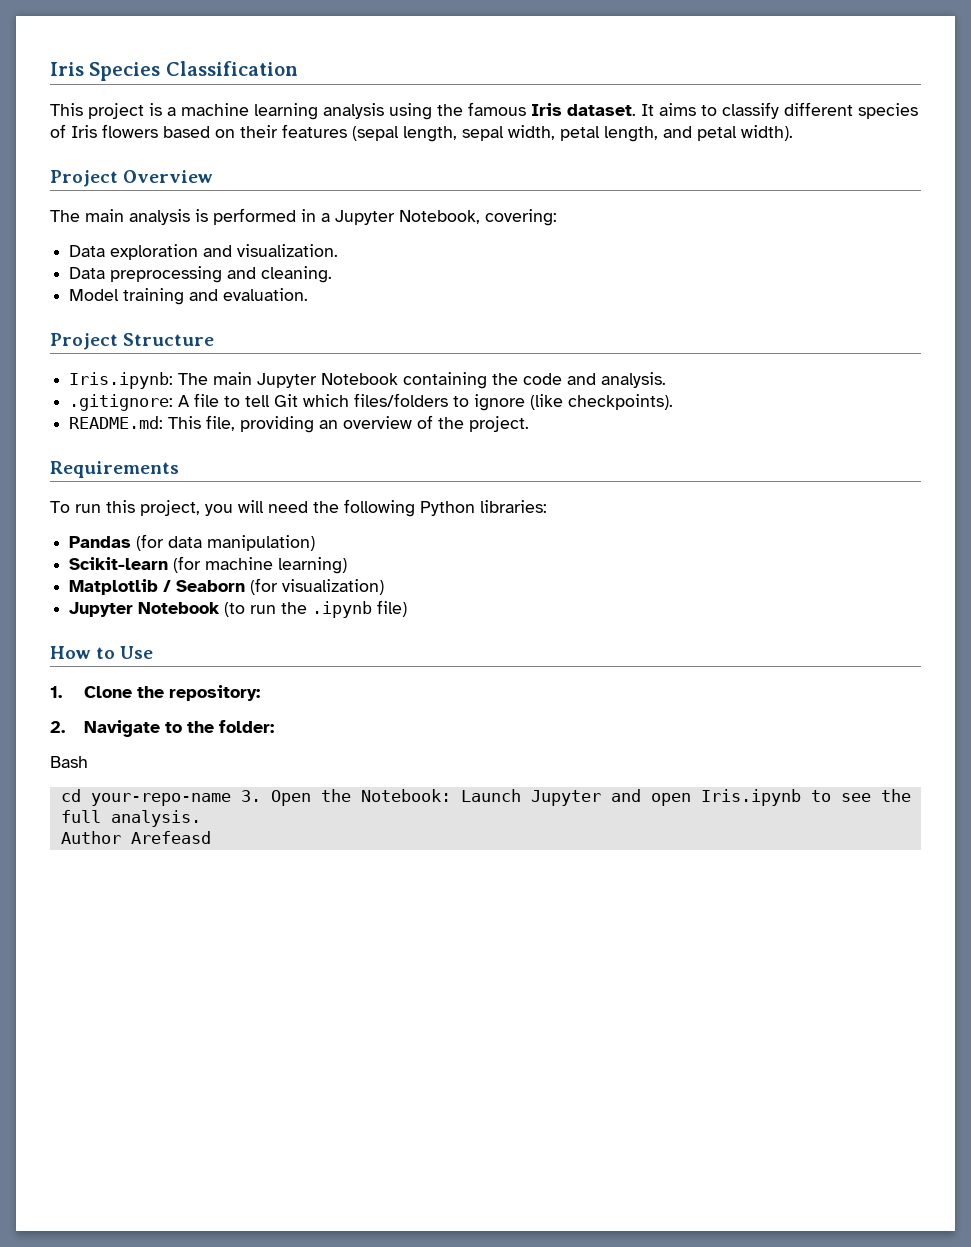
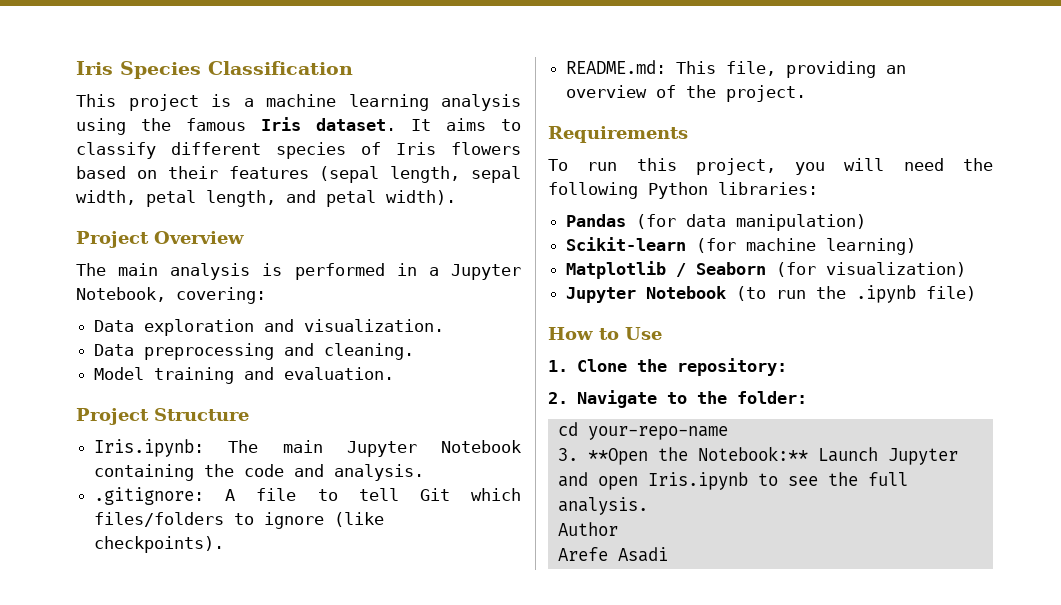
- Bash
- cd your-repo-name 3. Open the Notebook: Launch Jupyter and open Iris.ipynb to see the full analysis.
+ cd your-repo-name
+ 3. **Open the Notebook:** Launch Jupyter and open Iris.ipynb to see the full analysis.
- Author Arefeasd
+ Author
+ Arefe Asadi

